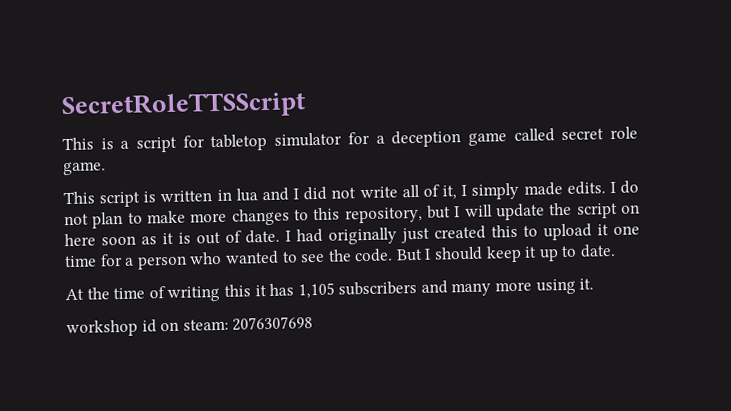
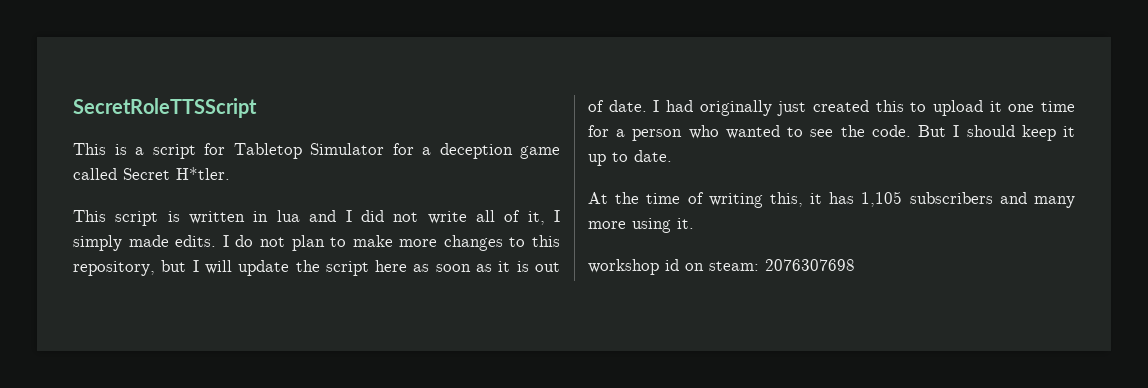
- This is a script for tabletop simulator for a deception game called secret role game.
+ This is a script for Tabletop Simulator for a deception game called Secret H*tler.
- I do not plan to make more changes to this repository, but I will update the script on here soon as it is out of date.
+ I do not plan to make more changes to this repository, but I will update the script here as soon as it is out of date.
- At the time of writing this it has 1,105 subscribers and many more using it.
+ At the time of writing this, it has 1,105 subscribers and many more using it.

